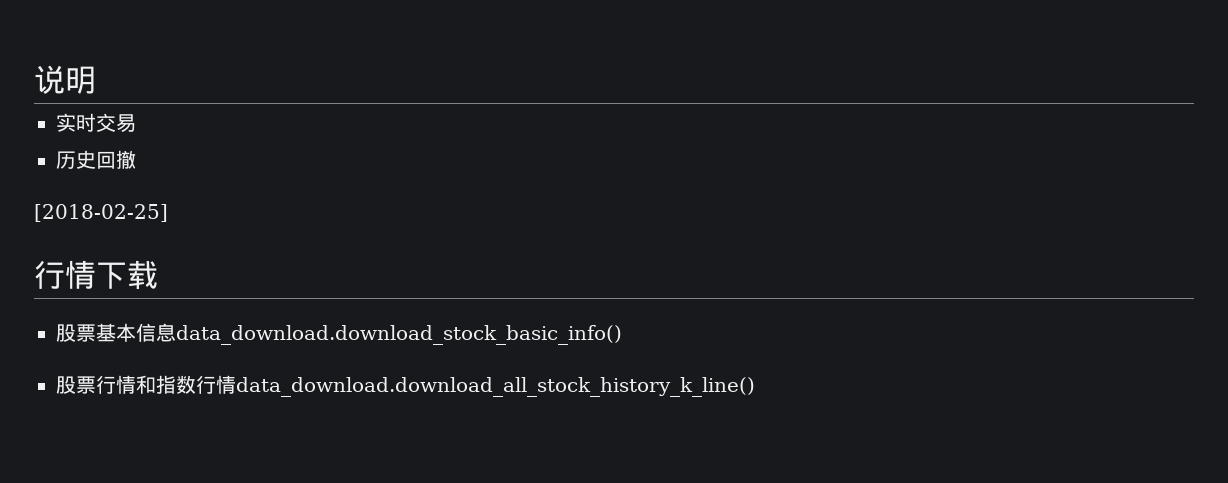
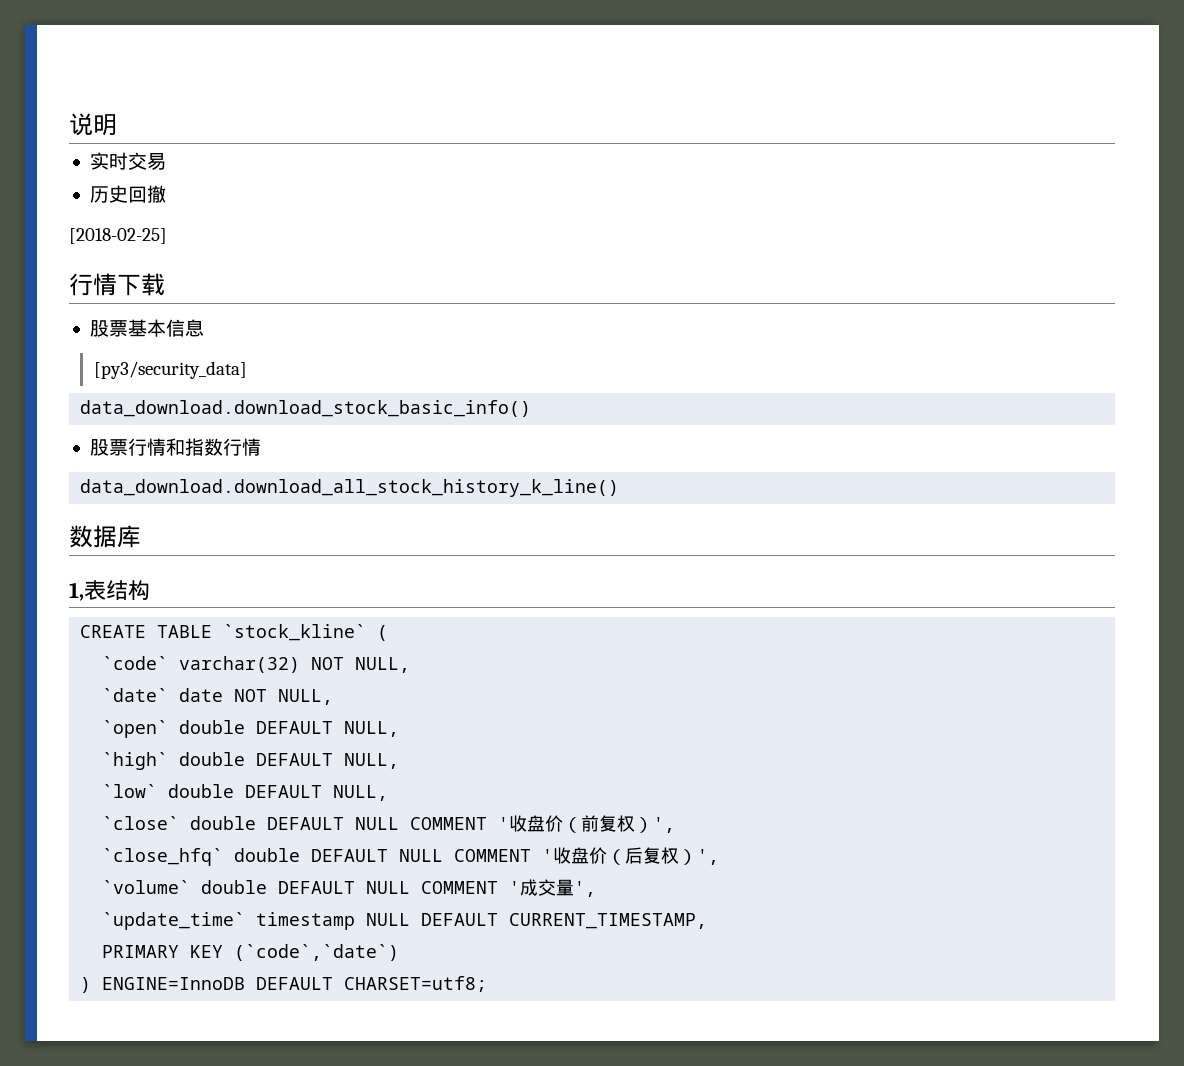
- 股票基本信息data_download.download_stock_basic_info()
+ 股票基本信息
+ [py3/security_data]
+ data_download.download_stock_basic_info()
- 股票行情和指数行情data_download.download_all_stock_history_k_line()
+ 股票行情和指数行情
+ data_download.download_all_stock_history_k_line()
+ 数据库
+ 1,表结构
+ CREATE TABLE `stock_kline` (
+ `code` varchar(32) NOT NULL,
+ `date` date NOT NULL,
+ `open` double DEFAULT NULL,
+ `high` double DEFAULT NULL,
+ `low` double DEFAULT NULL,
+ `close` double DEFAULT NULL COMMENT '收盘价（前复权）',
+ `close_hfq` double DEFAULT NULL COMMENT '收盘价（后复权）',
+ `volume` double DEFAULT NULL COMMENT '成交量',
+ `update_time` timestamp NULL DEFAULT CURRENT_TIMESTAMP,
+ PRIMARY KEY (`code`,`date`)
+ ) ENGINE=InnoDB DEFAULT CHARSET=utf8;

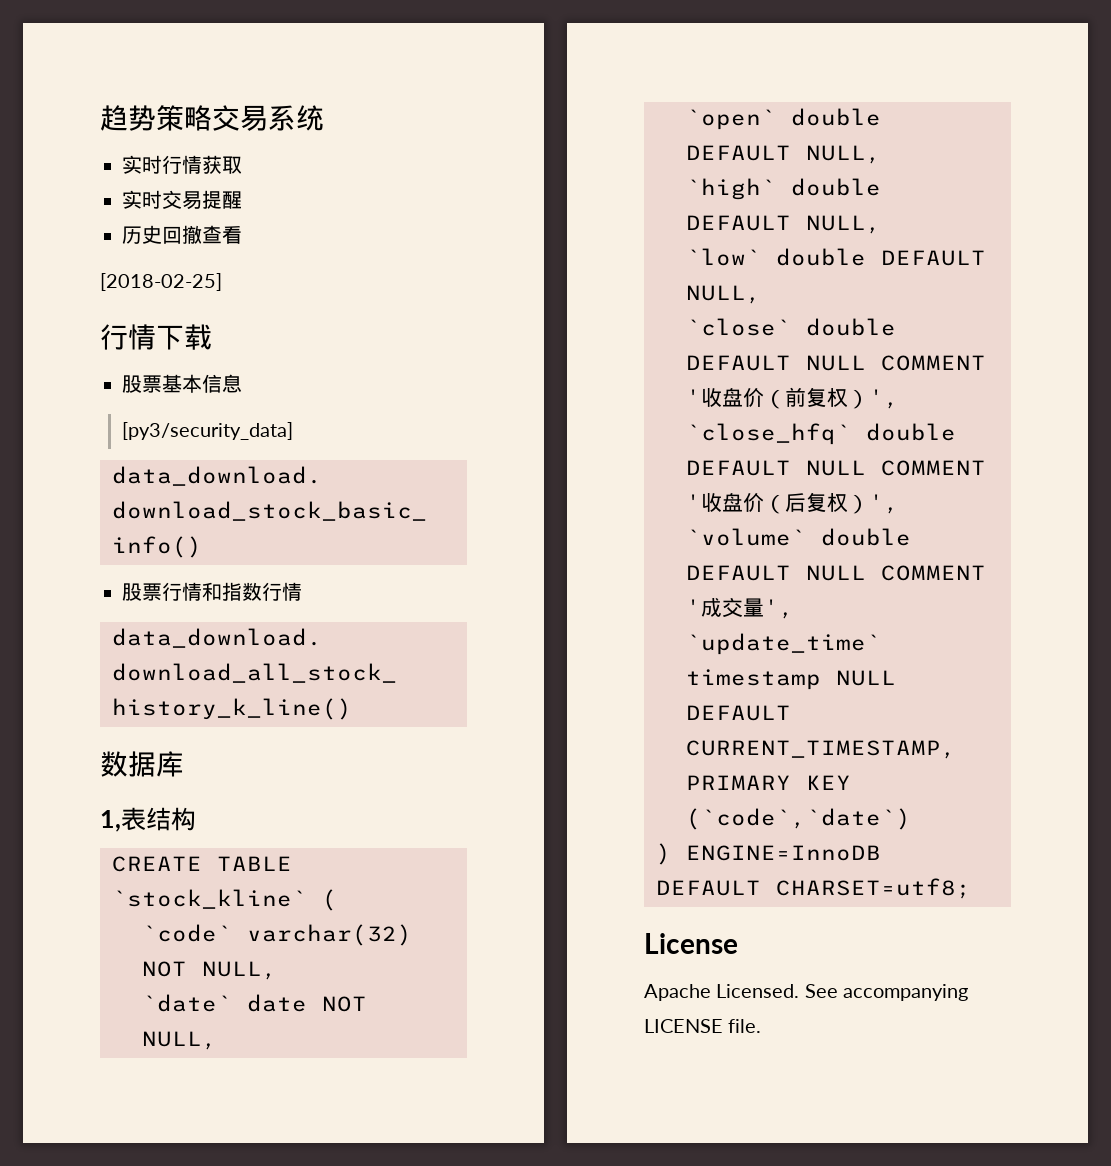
- 说明
+ 趋势策略交易系统
+ 实时行情获取
- 实时交易
+ 实时交易提醒
- 历史回撤
+ 历史回撤查看
+ License
+ Apache Licensed. See accompanying LICENSE file.

